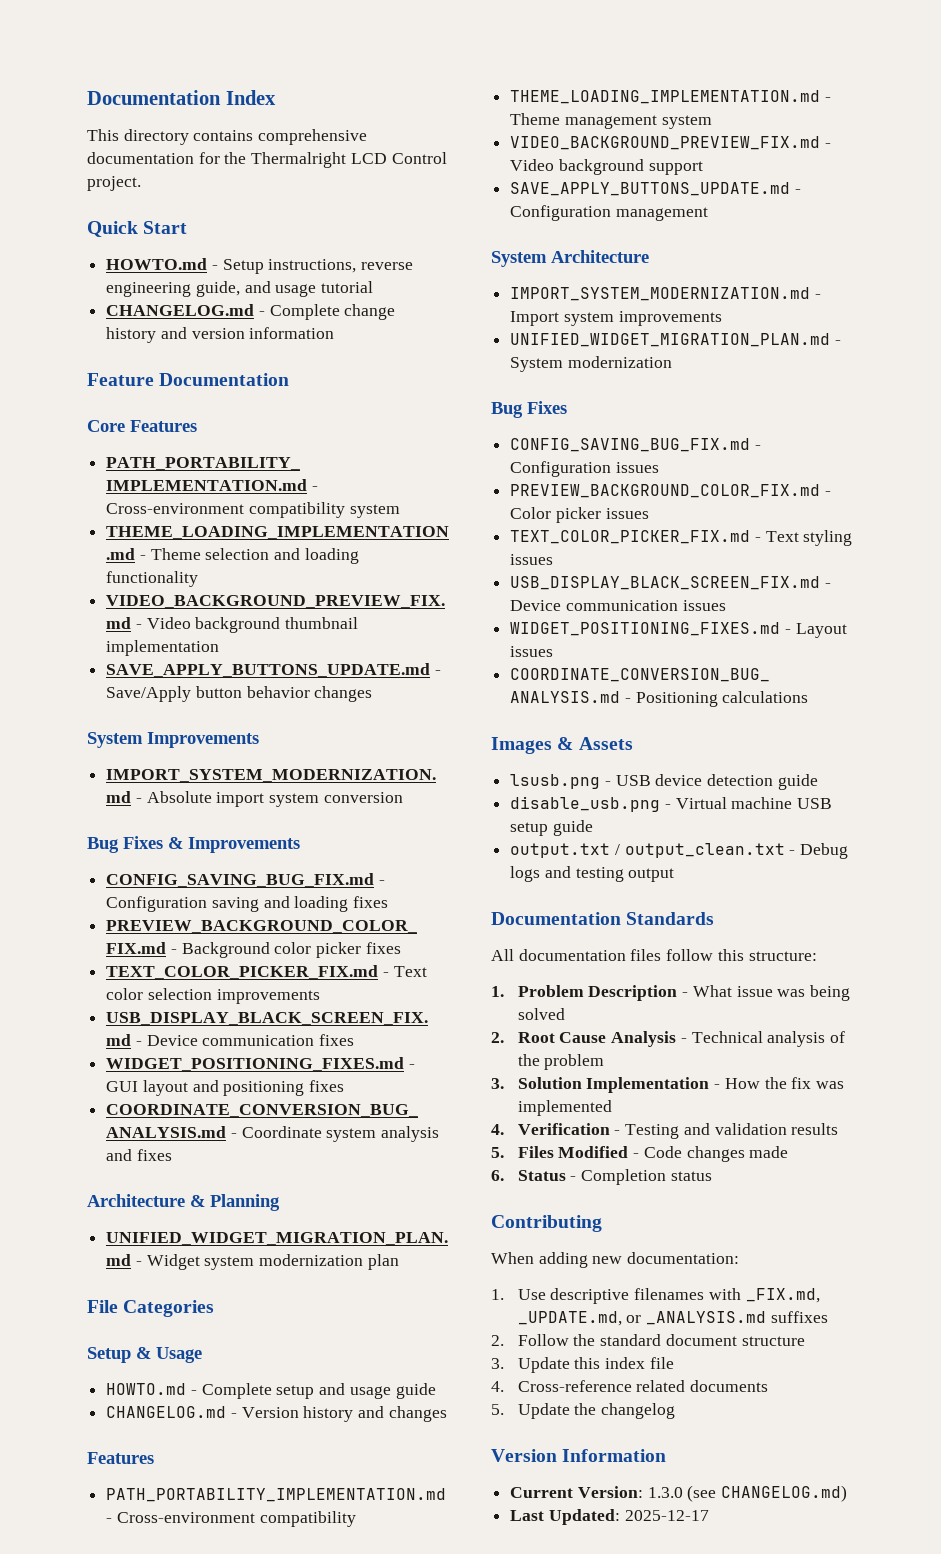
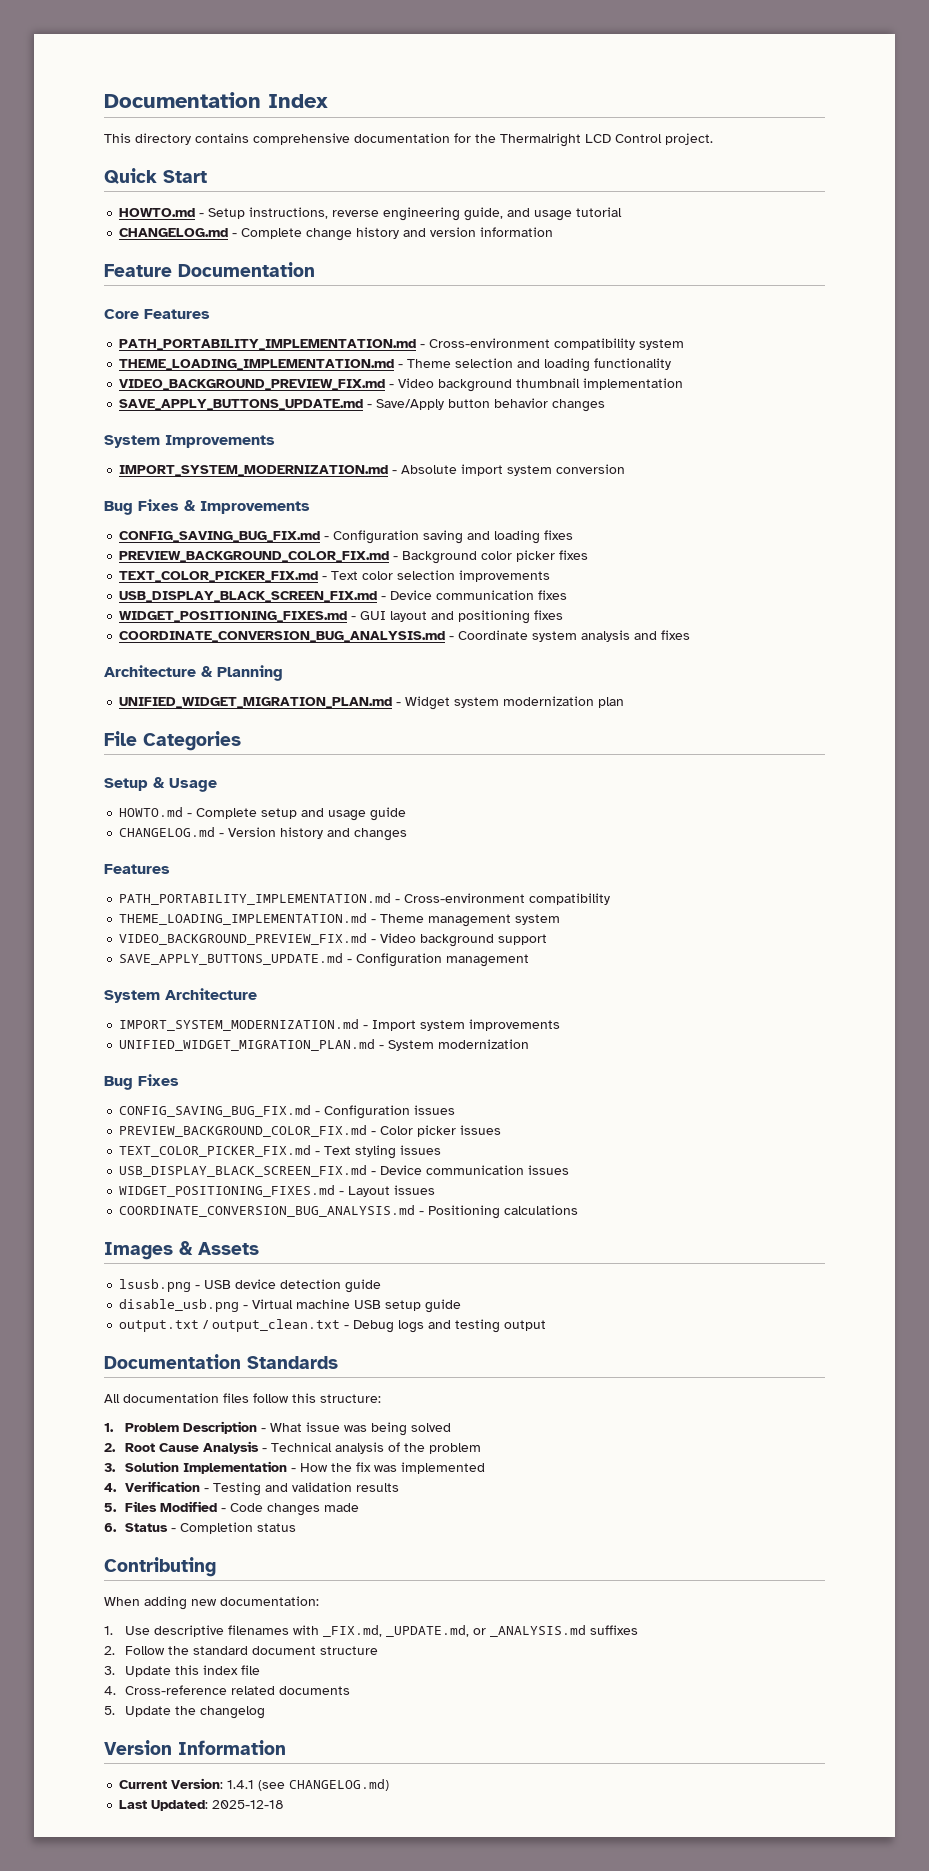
- Current Version: 1.3.0 (see CHANGELOG.md)
+ Current Version: 1.4.1 (see CHANGELOG.md)
- Last Updated: 2025-12-17
+ Last Updated: 2025-12-18

